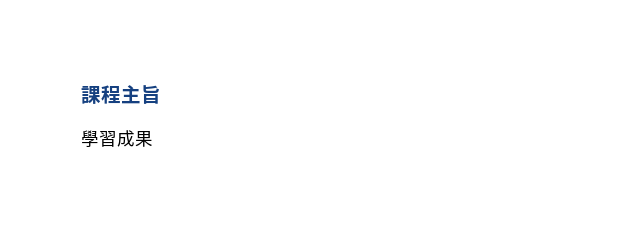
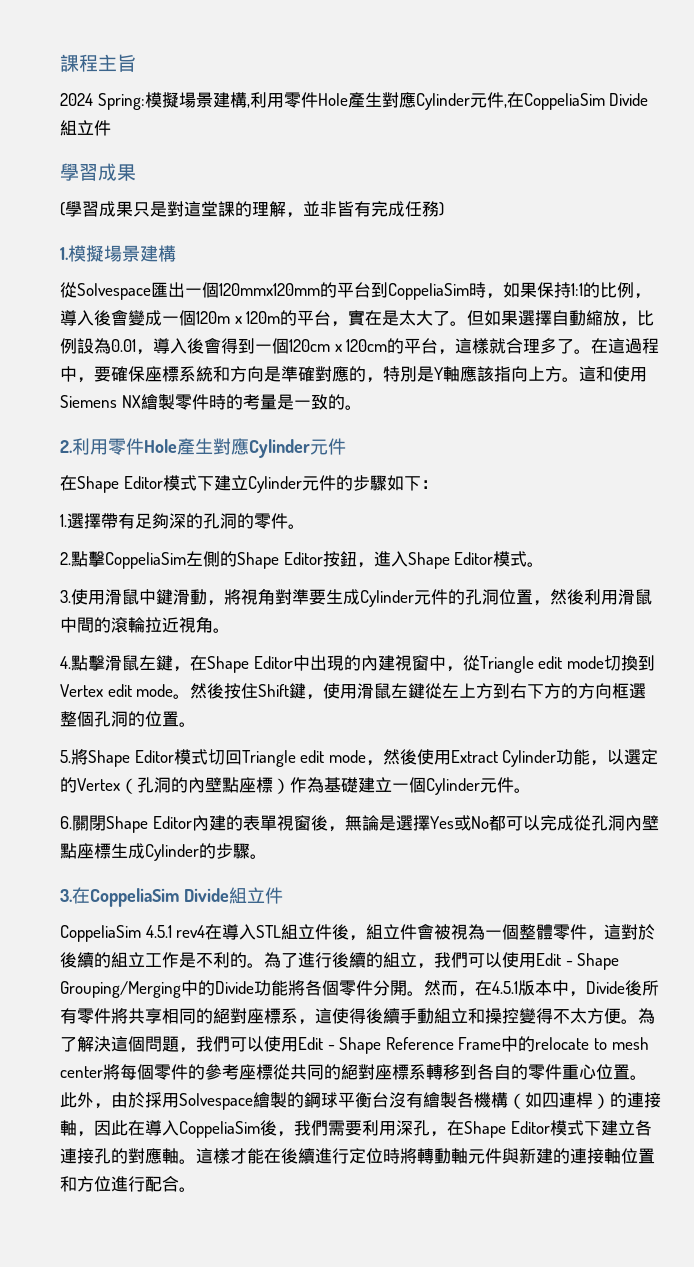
+ 2024 Spring:模擬場景建構,利用零件Hole產生對應Cylinder元件,在CoppeliaSim Divide組立件
  學習成果
+ (學習成果只是對這堂課的理解，並非皆有完成任務)
+ 1.模擬場景建構
+ 從Solvespace匯出一個120mmx120mm的平台到CoppeliaSim時，如果保持1:1的比例，導入後會變成一個120m x 120m的平台，實在是太大了。但如果選擇自動縮放，比例設為0.01，導入後會得到一個120cm x 120cm的平台，這樣就合理多了。在這過程中，要確保座標系統和方向是準確對應的，特別是Y軸應該指向上方。這和使用Siemens NX繪製零件時的考量是一致的。
+ 2.利用零件Hole產生對應Cylinder元件
+ 在Shape Editor模式下建立Cylinder元件的步驟如下：
+ 1.選擇帶有足夠深的孔洞的零件。
+ 2.點擊CoppeliaSim左側的Shape Editor按鈕，進入Shape Editor模式。
+ 3.使用滑鼠中鍵滑動，將視角對準要生成Cylinder元件的孔洞位置，然後利用滑鼠中間的滾輪拉近視角。
+ 4.點擊滑鼠左鍵，在Shape Editor中出現的內建視窗中，從Triangle edit mode切換到Vertex edit mode。然後按住Shift鍵，使用滑鼠左鍵從左上方到右下方的方向框選整個孔洞的位置。
+ 5.將Shape Editor模式切回Triangle edit mode，然後使用Extract Cylinder功能，以選定的Vertex（孔洞的內壁點座標）作為基礎建立一個Cylinder元件。
+ 6.關閉Shape Editor內建的表單視窗後，無論是選擇Yes或No都可以完成從孔洞內壁點座標生成Cylinder的步驟。
+ 3.在CoppeliaSim Divide組立件
+ CoppeliaSim 4.5.1 rev4在導入STL組立件後，組立件會被視為一個整體零件，這對於後續的組立工作是不利的。為了進行後續的組立，我們可以使用Edit - Shape Grouping/Merging中的Divide功能將各個零件分開。然而，在4.5.1版本中，Divide後所有零件將共享相同的絕對座標系，這使得後續手動組立和操控變得不太方便。為了解決這個問題，我們可以使用Edit - Shape Reference Frame中的relocate to mesh center將每個零件的參考座標從共同的絕對座標系轉移到各自的零件重心位置。此外，由於採用Solvespace繪製的鋼球平衡台沒有繪製各機構（如四連桿）的連接軸，因此在導入CoppeliaSim後，我們需要利用深孔，在Shape Editor模式下建立各連接孔的對應軸。這樣才能在後續進行定位時將轉動軸元件與新建的連接軸位置和方位進行配合。

